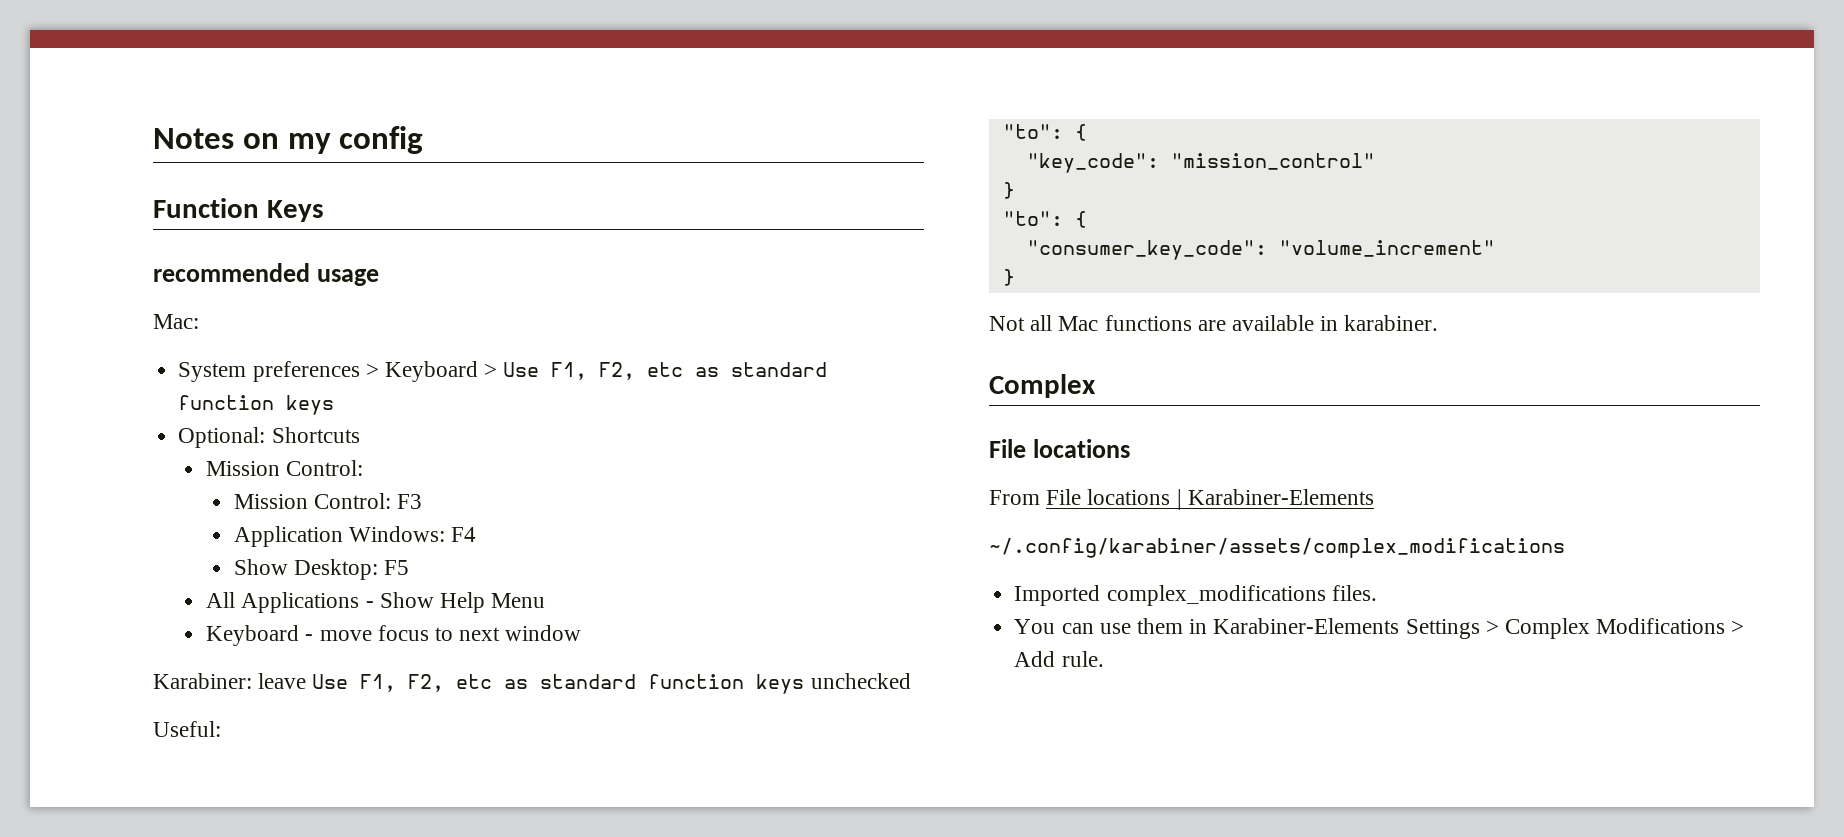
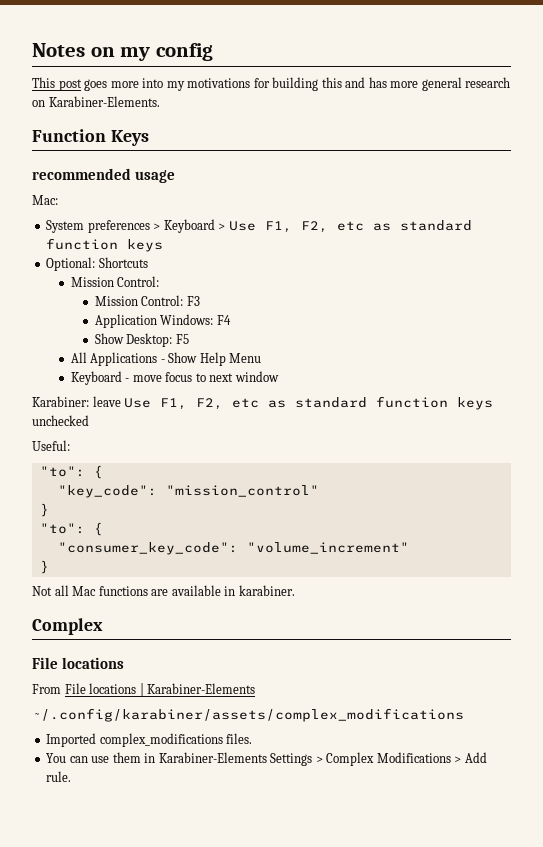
+ This post goes more into my motivations for building this and has more general research on Karabiner-Elements.

